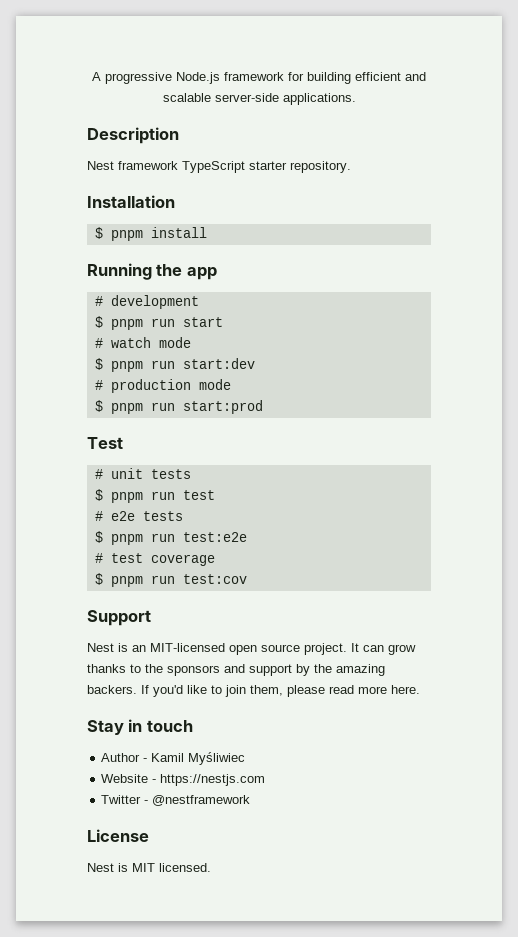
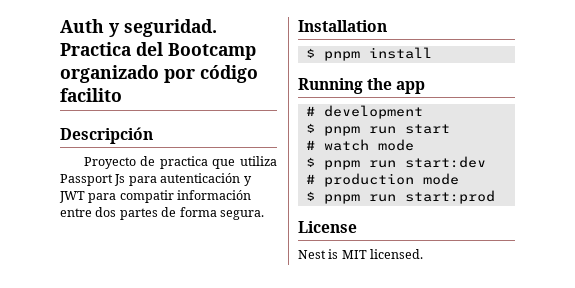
- A progressive Node.js framework for building efficient and scalable server-side applications.
- Description
- Nest framework TypeScript starter repository.
+ Auth y seguridad. Practica del Bootcamp organizado por código facilito
+ Descripción
+ Proyecto de practica que utiliza Passport Js para autenticación y JWT para compatir información entre dos partes de forma segura.
- Test
- # unit tests
- $ pnpm run test
- # e2e tests
- $ pnpm run test:e2e
- # test coverage
- $ pnpm run test:cov
- Support
- Nest is an MIT-licensed open source project. It can grow thanks to the sponsors and support by the amazing backers. If you'd like to join them, please read more here.
- Stay in touch
- Author - Kamil Myśliwiec
- Website - https://nestjs.com
- Twitter - @nestframework

